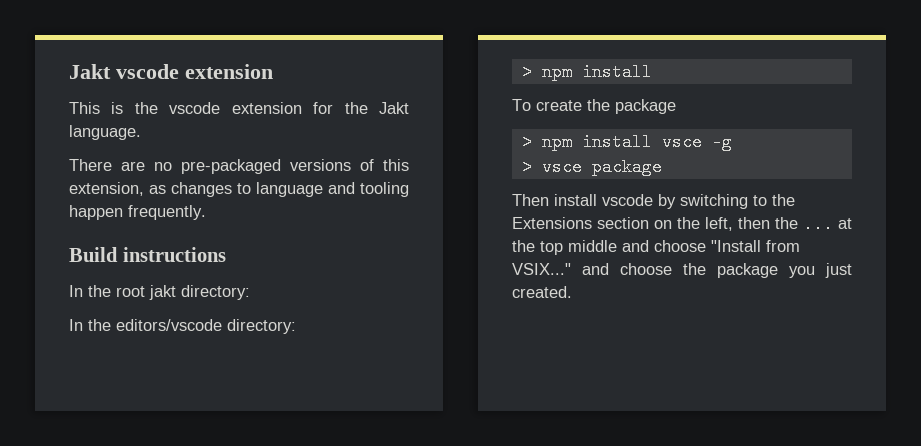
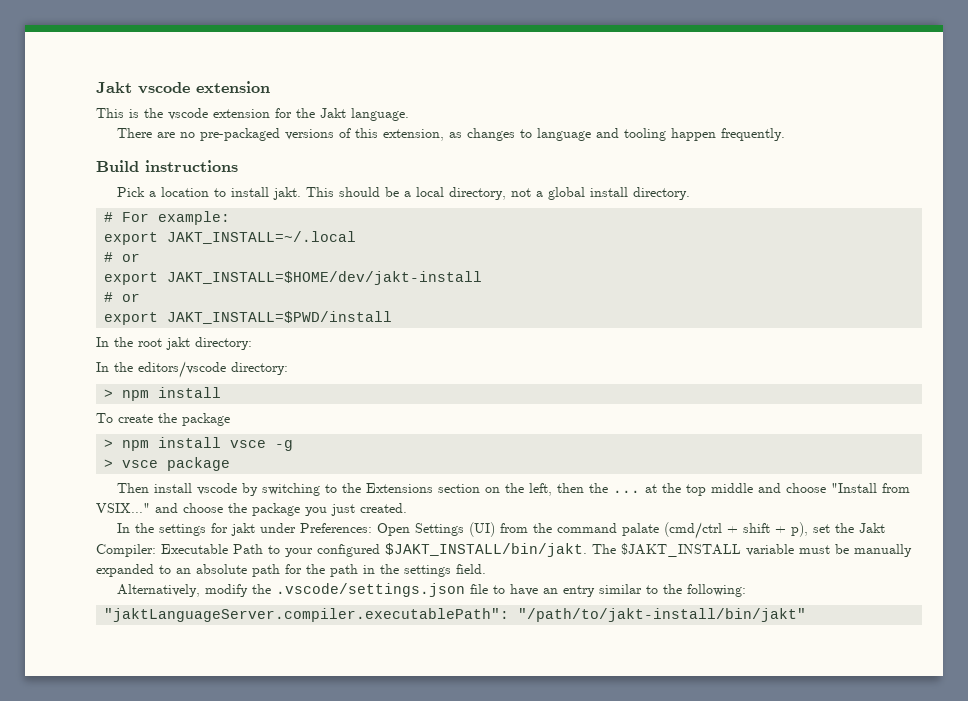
+ Pick a location to install jakt. This should be a local directory, not a global install directory.
+ # For example:
+ export JAKT_INSTALL=~/.local
+ # or
+ export JAKT_INSTALL=$HOME/dev/jakt-install
+ # or
+ export JAKT_INSTALL=$PWD/install
+ In the settings for jakt under Preferences: Open Settings (UI) from the command palate (cmd/ctrl + shift + p), set the Jakt Compiler: Executable Path to your configured $JAKT_INSTALL/bin/jakt. The $JAKT_INSTALL variable must be manually expanded to an absolute path for the path in the settings field.
+ Alternatively, modify the .vscode/settings.json file to have an entry similar to the following:
+ "jaktLanguageServer.compiler.executablePath": "/path/to/jakt-install/bin/jakt"

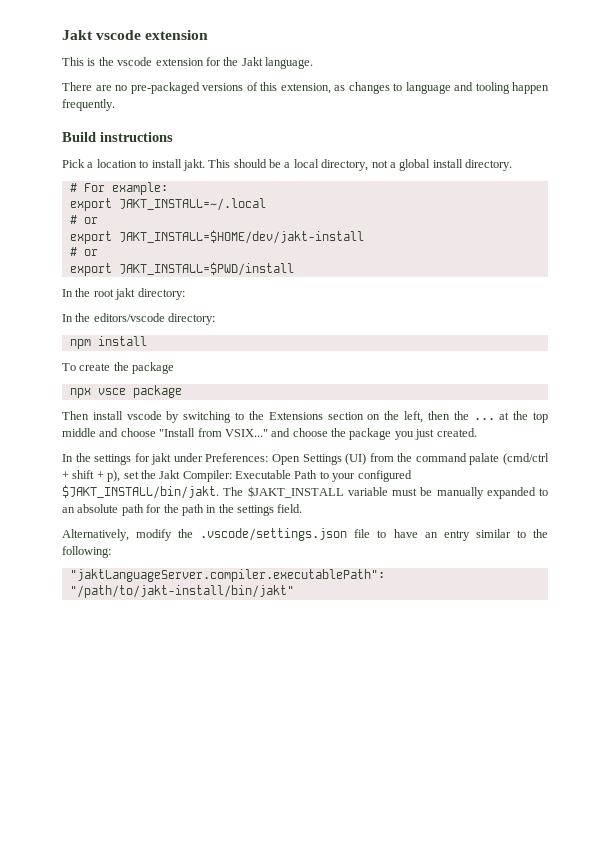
  In the editors/vscode directory:
- > npm install
+ npm install
- > npm install vsce -g
- > vsce package
+ npx vsce package

